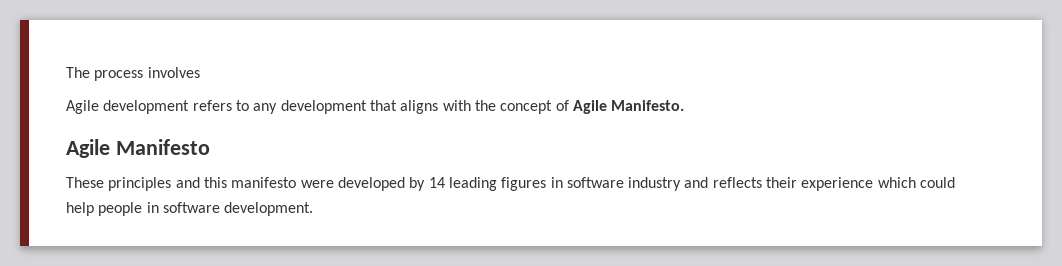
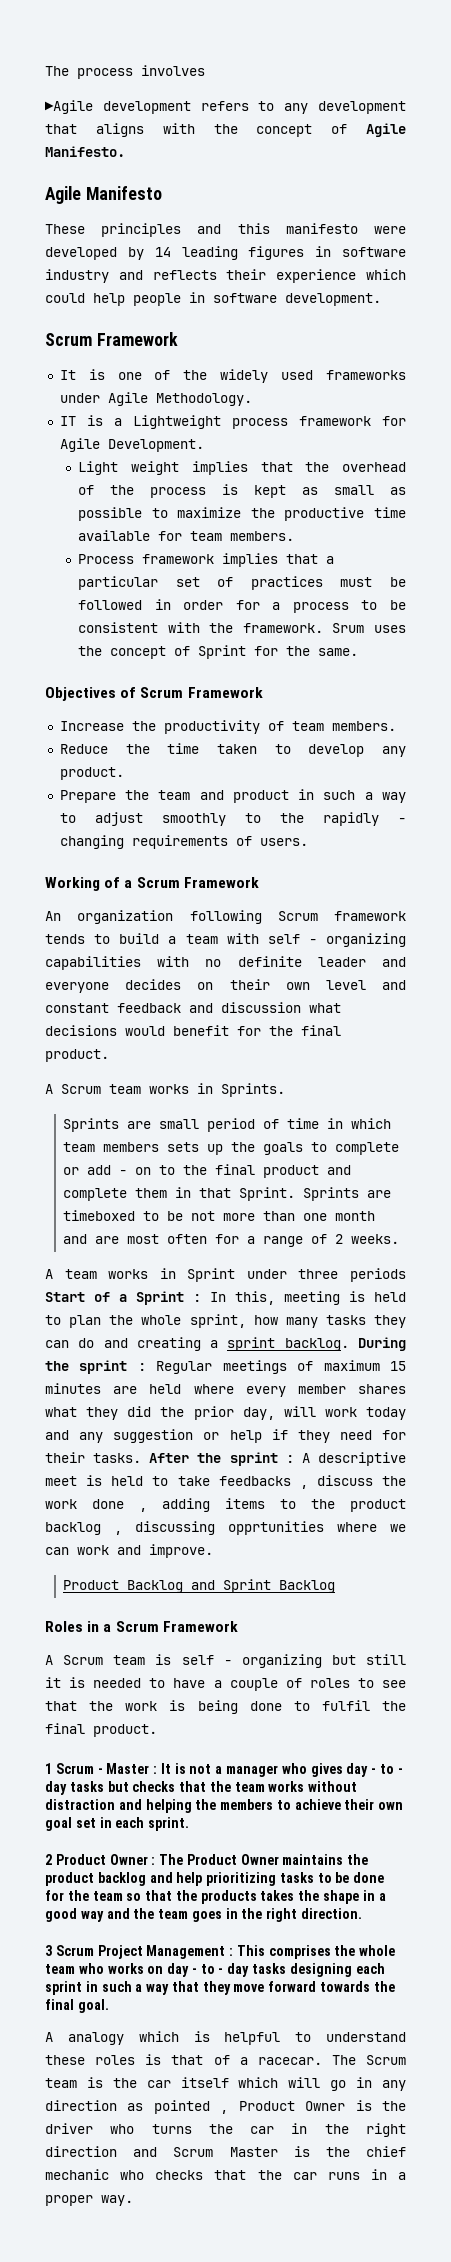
- Agile development refers to any development that aligns with the concept of Agile Manifesto.
+ ▶Agile development refers to any development that aligns with the concept of Agile Manifesto.
  These principles and this manifesto were developed by 14 leading figures in software industry and reflects their experience which could help people in software development.
+ Scrum Framework
+ It is one of the widely used frameworks under Agile Methodology.
+ IT is a Lightweight process framework for Agile Development.
+ Light weight implies that the overhead of the process is kept as small as possible to maximize the productive time available for team members.
+ Process framework implies that a particular set of practices must be followed in order for a process to be consistent with the framework. Srum uses the concept of Sprint for the same.
+ Objectives of Scrum Framework
+ Increase the productivity of team members.
+ Reduce the time taken to develop any product.
+ Prepare the team and product in such a way to adjust smoothly to the rapidly - changing requirements of users.
+ Working of a Scrum Framework
+ An organization following Scrum framework tends to build a team with self - organizing capabilities with no definite leader and everyone decides on their own level and constant feedback and discussion what decisions would benefit for the final product.
+ A Scrum team works in Sprints.
+ Sprints are small period of time in which team members sets up the goals to complete or add - on to the final product and complete them in that Sprint. Sprints are timeboxed to be not more than one month and are most often for a range of 2 weeks.
+ A team works in Sprint under three periods Start of a Sprint : In this, meeting is held to plan the whole sprint, how many tasks they can do and creating a sprint backlog. During the sprint : Regular meetings of maximum 15 minutes are held where every member shares what they did the prior day, will work today and any suggestion or help if they need for their tasks. After the sprint : A descriptive meet is held to take feedbacks , discuss the work done , adding items to the product backlog , discussing opprtunities where we can work and improve.
+ Product Backlog and Sprint Backlog
+ Roles in a Scrum Framework
+ A Scrum team is self - organizing but still it is needed to have a couple of roles to see that the work is being done to fulfil the final product.
+ 1 Scrum - Master : It is not a manager who gives day - to - day tasks but checks that the team works without distraction and helping the members to achieve their own goal set in each sprint.
+ 2 Product Owner : The Product Owner maintains the product backlog and help prioritizing tasks to be done for the team so that the products takes the shape in a good way and the team goes in the right direction.
+ 3 Scrum Project Management : This comprises the whole team who works on day - to - day tasks designing each sprint in such a way that they move forward towards the final goal.
+ A analogy which is helpful to understand these roles is that of a racecar. The Scrum team is the car itself which will go in any direction as pointed , Product Owner is the driver who turns the car in the right direction and Scrum Master is the chief mechanic who checks that the car runs in a proper way.

